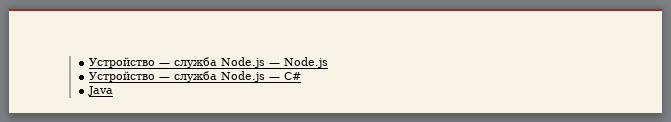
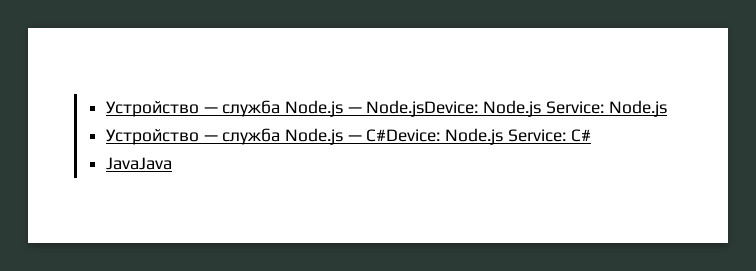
- Устройство — служба Node.js — Node.js
+ Устройство — служба Node.js — Node.jsDevice: Node.js Service: Node.js
- Устройство — служба Node.js — C#
+ Устройство — служба Node.js — C#Device: Node.js Service: C#
- Java
+ JavaJava

